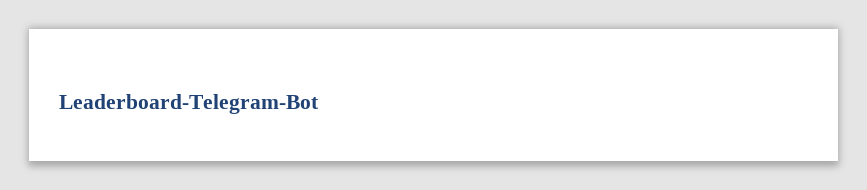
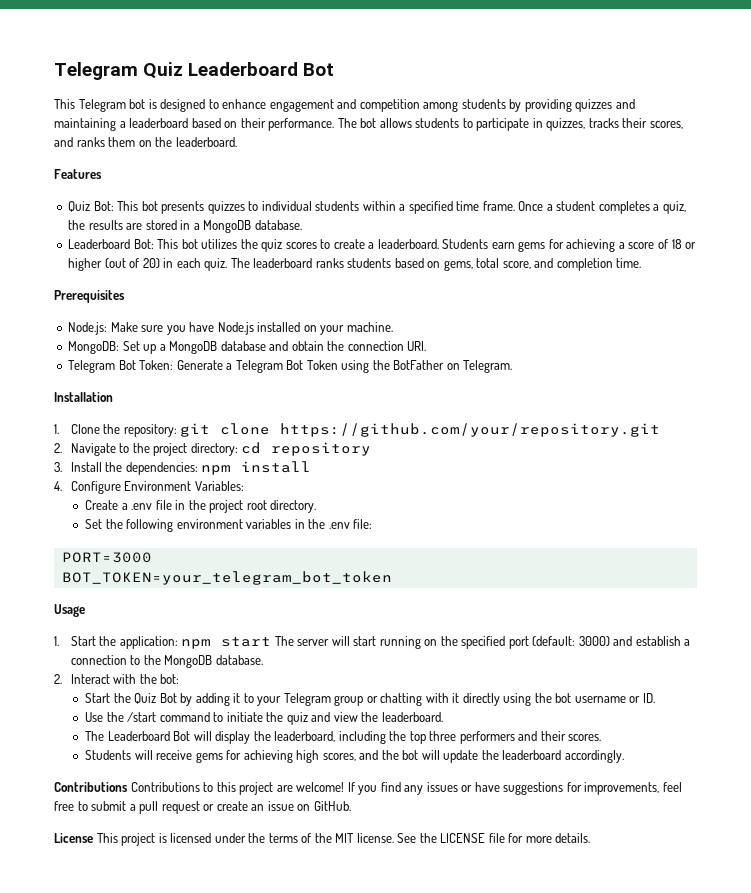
- Leaderboard-Telegram-Bot
+ Telegram Quiz Leaderboard Bot
+ This Telegram bot is designed to enhance engagement and competition among students by providing quizzes and maintaining a leaderboard based on their performance. The bot allows students to participate in quizzes, tracks their scores, and ranks them on the leaderboard.
+ Features
+ Quiz Bot: This bot presents quizzes to individual students within a specified time frame. Once a student completes a quiz, the results are stored in a MongoDB database.
+ Leaderboard Bot: This bot utilizes the quiz scores to create a leaderboard. Students earn gems for achieving a score of 18 or higher (out of 20) in each quiz. The leaderboard ranks students based on gems, total score, and completion time.
+ Prerequisites
+ Node.js: Make sure you have Node.js installed on your machine.
+ MongoDB: Set up a MongoDB database and obtain the connection URI.
+ Telegram Bot Token: Generate a Telegram Bot Token using the BotFather on Telegram.
+ Installation
+ 1. Clone the repository: git clone https://github.com/your/repository.git
+ 2. Navigate to the project directory: cd repository
+ 3. Install the dependencies: npm install
+ 4. Configure Environment Variables:
+ Create a .env file in the project root directory.
+ Set the following environment variables in the .env file:
+ PORT=3000
+ BOT_TOKEN=your_telegram_bot_token
+ Usage
+ 1. Start the application: npm start The server will start running on the specified port (default: 3000) and establish a connection to the MongoDB database.
+ 2. Interact with the bot:
+ Start the Quiz Bot by adding it to your Telegram group or chatting with it directly using the bot username or ID.
+ Use the /start command to initiate the quiz and view the leaderboard.
+ The Leaderboard Bot will display the leaderboard, including the top three performers and their scores.
+ Students will receive gems for achieving high scores, and the bot will update the leaderboard accordingly.
+ Contributions Contributions to this project are welcome! If you find any issues or have suggestions for improvements, feel free to submit a pull request or create an issue on GitHub.
+ License This project is licensed under the terms of the MIT license. See the LICENSE file for more details.

